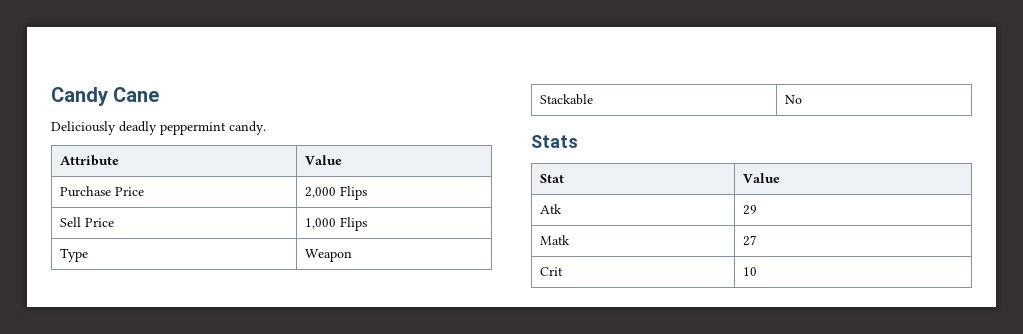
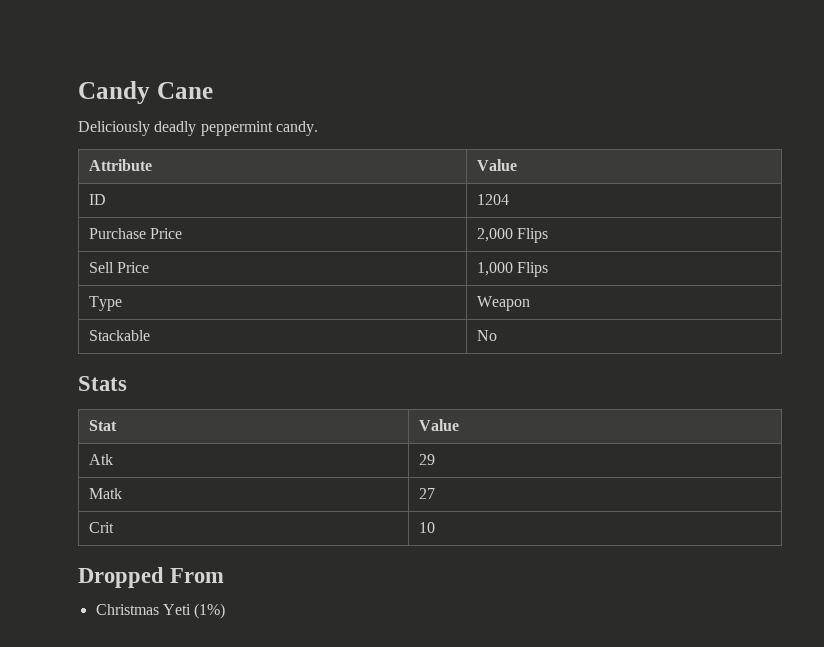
+ ID | 1204
+ Dropped From
+ Christmas Yeti (1%)

